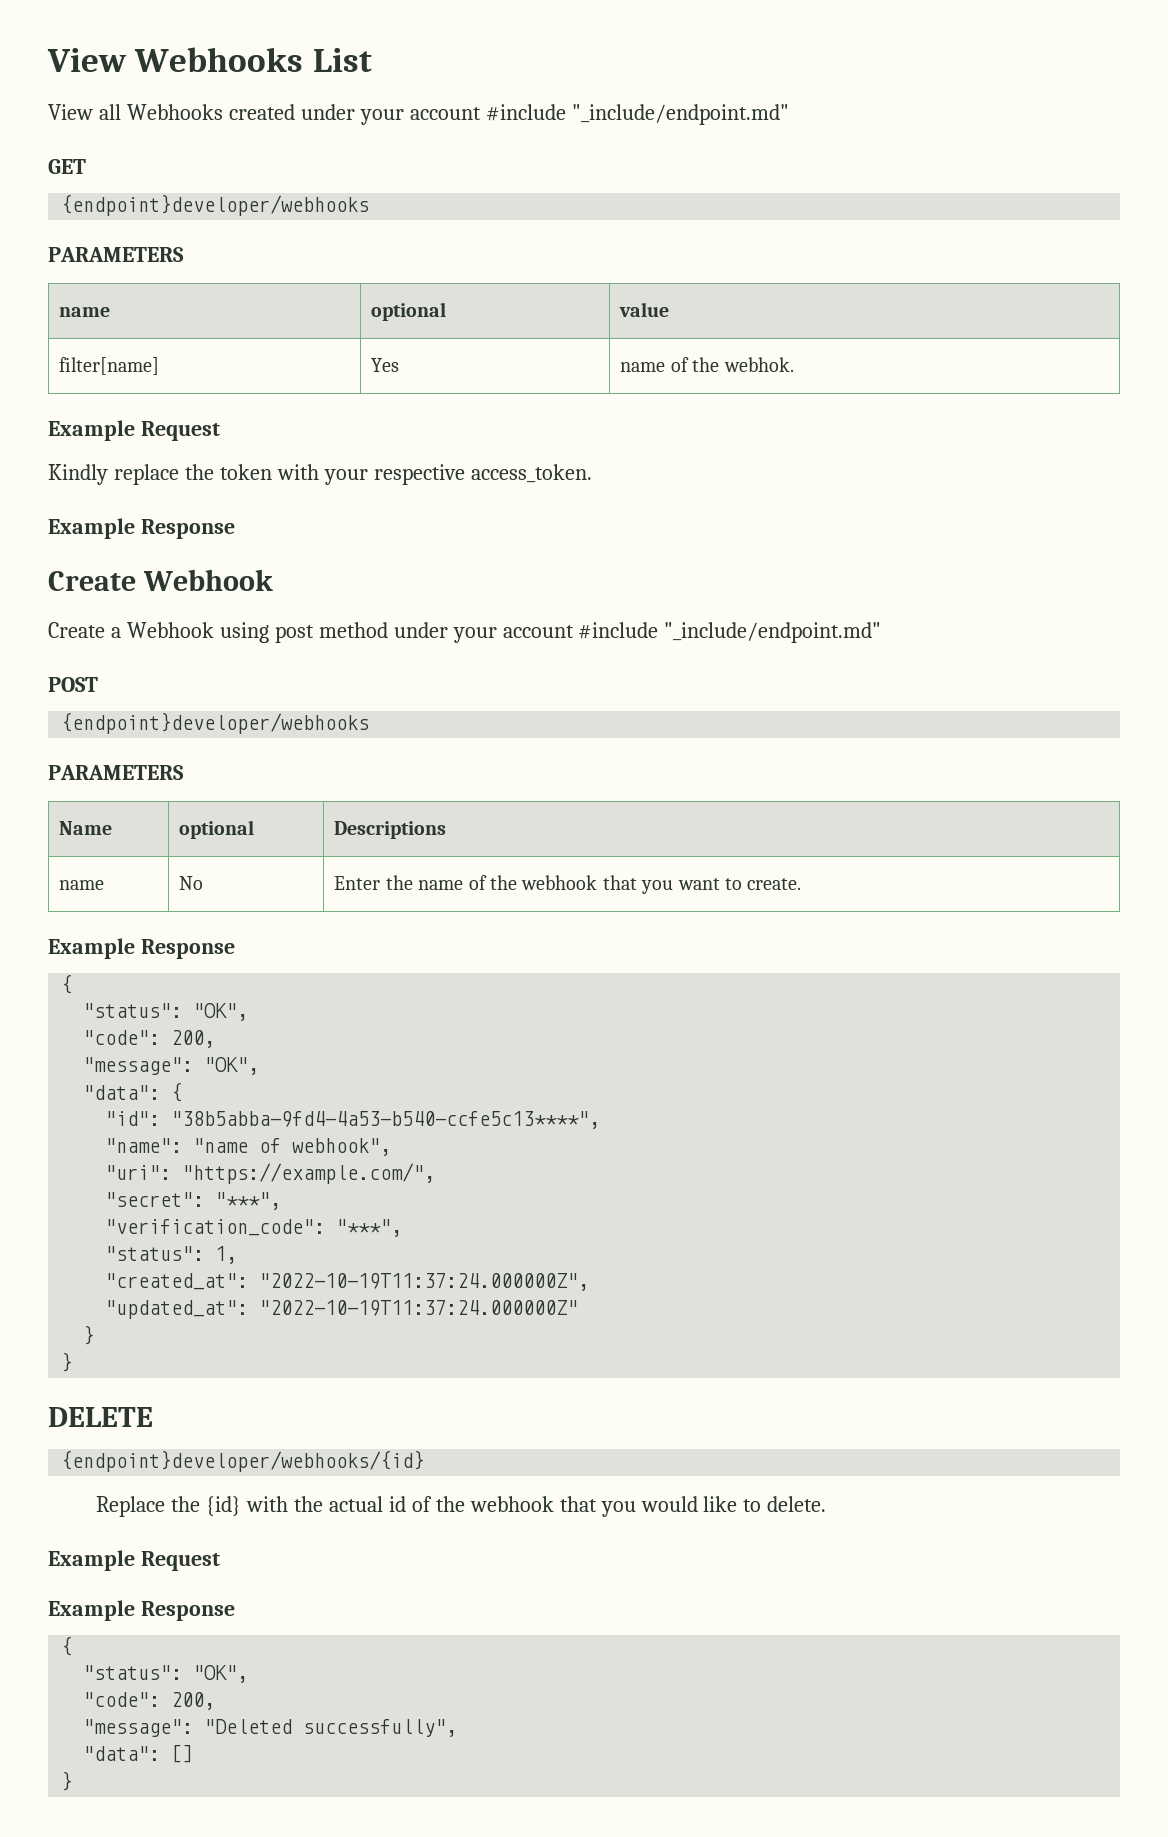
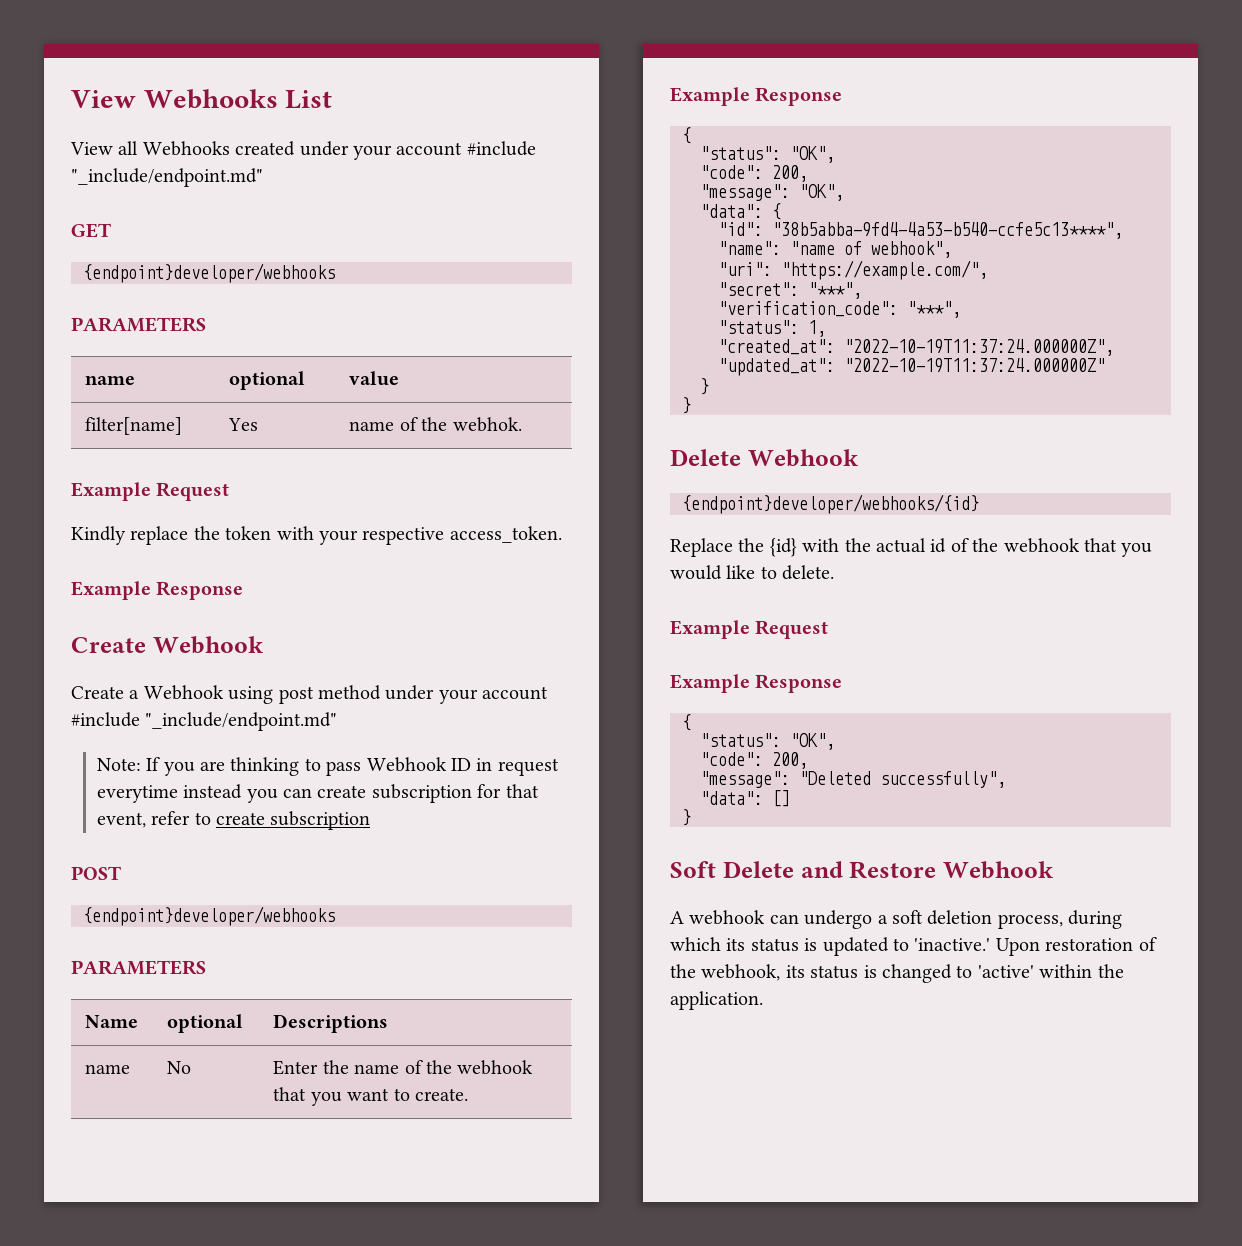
+ Note: If you are thinking to pass Webhook ID in request everytime instead you can create subscription for that event, refer to create subscription
- DELETE
+ Delete Webhook
+ Soft Delete and Restore Webhook
+ A webhook can undergo a soft deletion process, during which its status is updated to 'inactive.' Upon restoration of the webhook, its status is changed to 'active' within the application.

